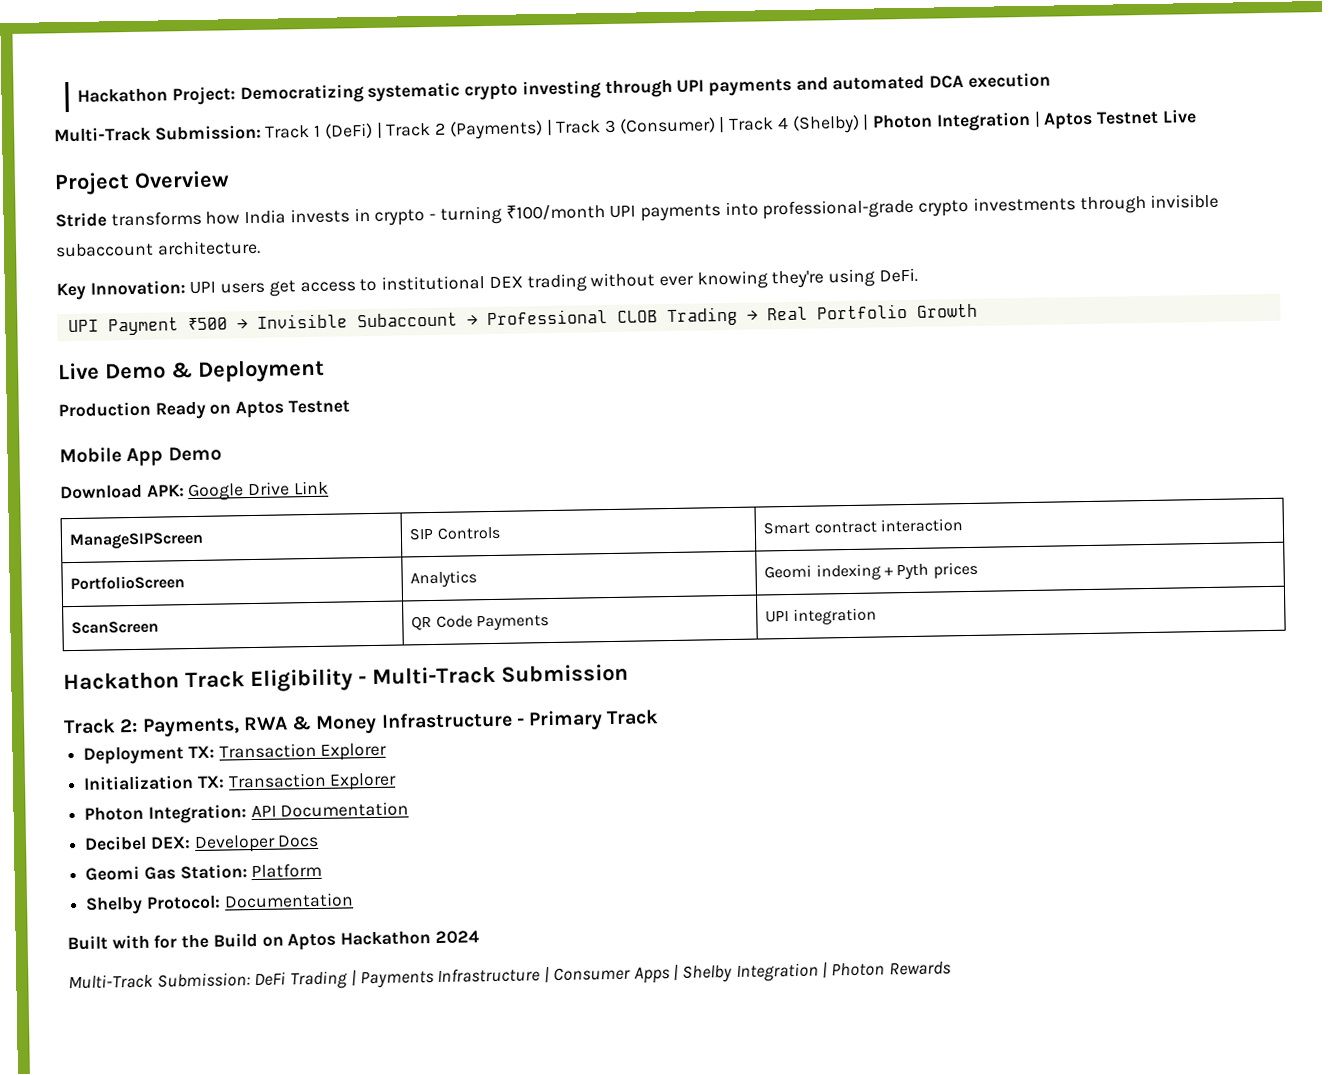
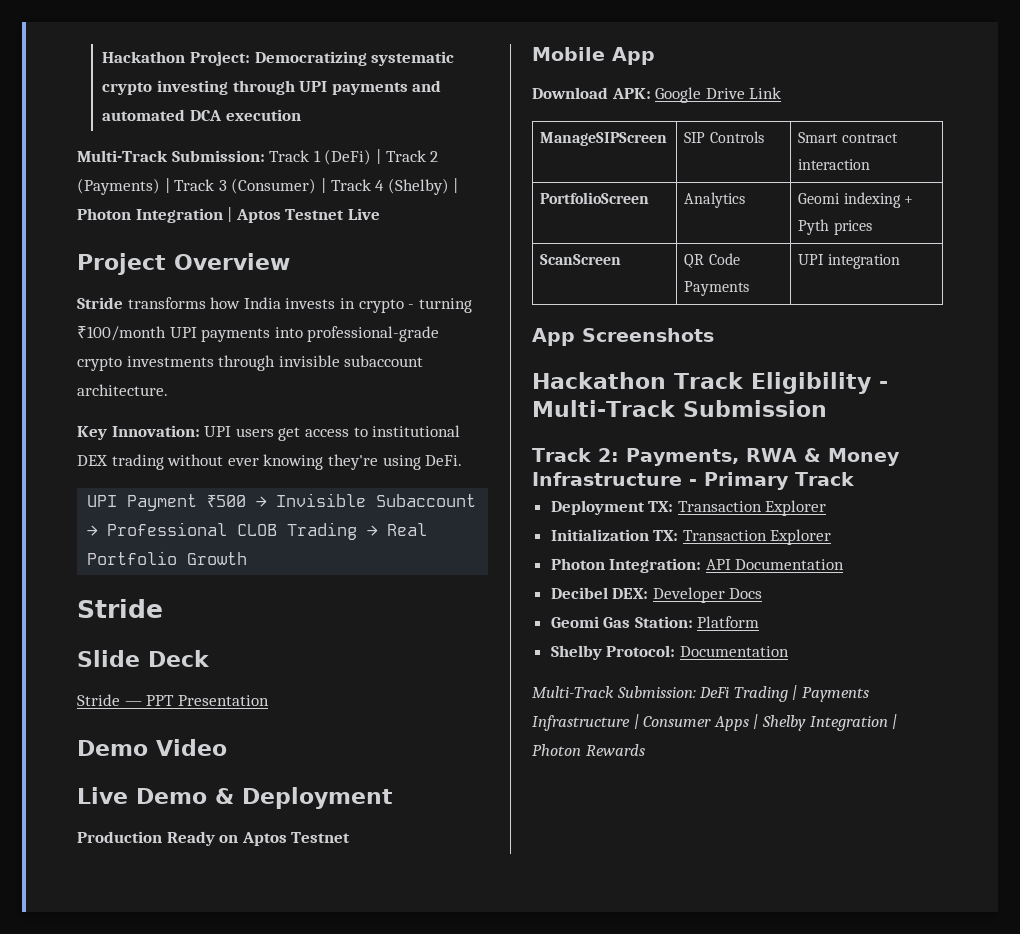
  UPI Payment ₹500 → Invisible Subaccount → Professional CLOB Trading → Real Portfolio Growth
+ Stride
+ Slide Deck
+ Stride — PPT Presentation
+ Demo Video
- Mobile App Demo
+ Mobile App
+ App Screenshots
- Built with for the Build on Aptos Hackathon 2024

